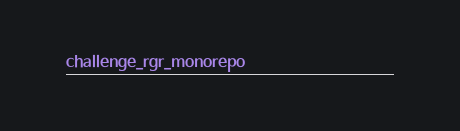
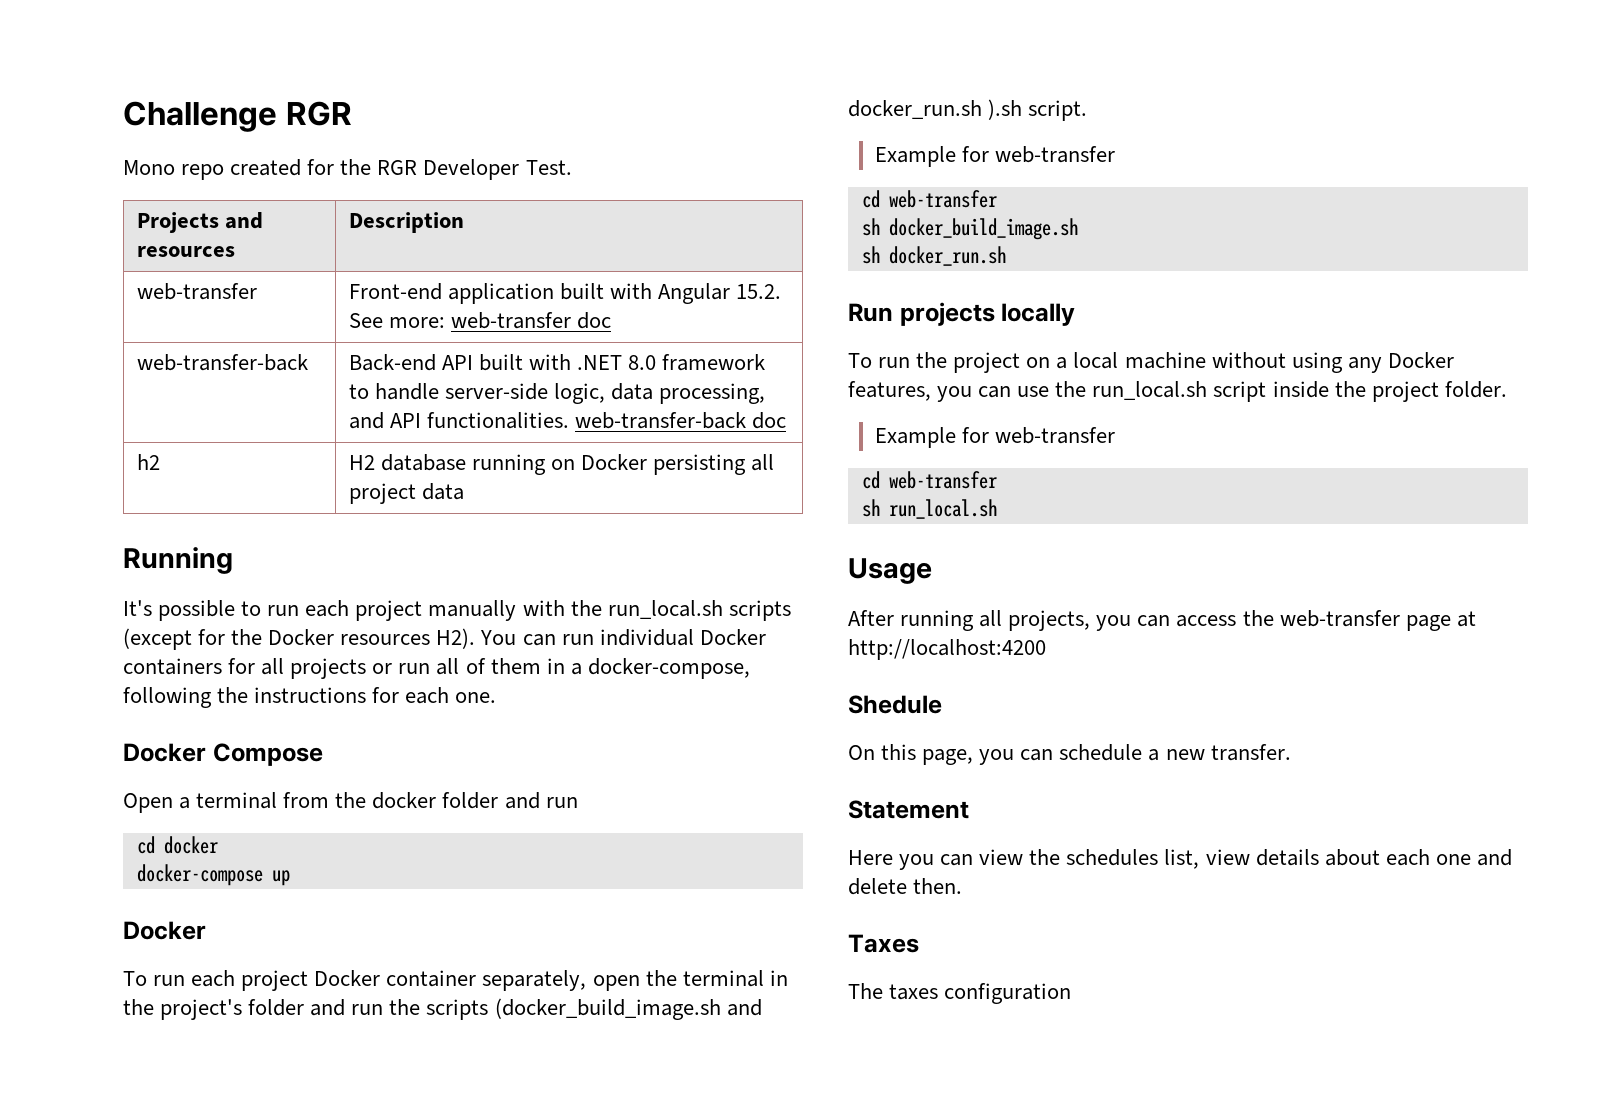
- challenge_rgr_monorepo
+ Challenge RGR
+ Mono repo created for the RGR Developer Test.
+ Projects and resources | Description
+ web-transfer | Front-end application built with Angular 15.2. See more: web-transfer doc
+ web-transfer-back | Back-end API built with .NET 8.0 framework to handle server-side logic, data processing, and API functionalities. web-transfer-back doc
+ h2 | H2 database running on Docker persisting all project data
+ Running
+ It's possible to run each project manually with the run_local.sh scripts (except for the Docker resources H2). You can run individual Docker containers for all projects or run all of them in a docker-compose, following the instructions for each one.
+ Docker Compose
+ Open a terminal from the docker folder and run
+ cd docker
+ docker-compose up
+ Docker
+ To run each project Docker container separately, open the terminal in the project's folder and run the scripts (docker_build_image.sh and docker_run.sh ).sh script.
+ Example for web-transfer
+ cd web-transfer
+ sh docker_build_image.sh
+ sh docker_run.sh
+ Run projects locally
+ To run the project on a local machine without using any Docker features, you can use the run_local.sh script inside the project folder.
+ Example for web-transfer
+ cd web-transfer
+ sh run_local.sh
+ Usage
+ After running all projects, you can access the web-transfer page at http://localhost:4200
+ Shedule
+ On this page, you can schedule a new transfer.
+ Statement
+ Here you can view the schedules list, view details about each one and delete then.
+ Taxes
+ The taxes configuration

